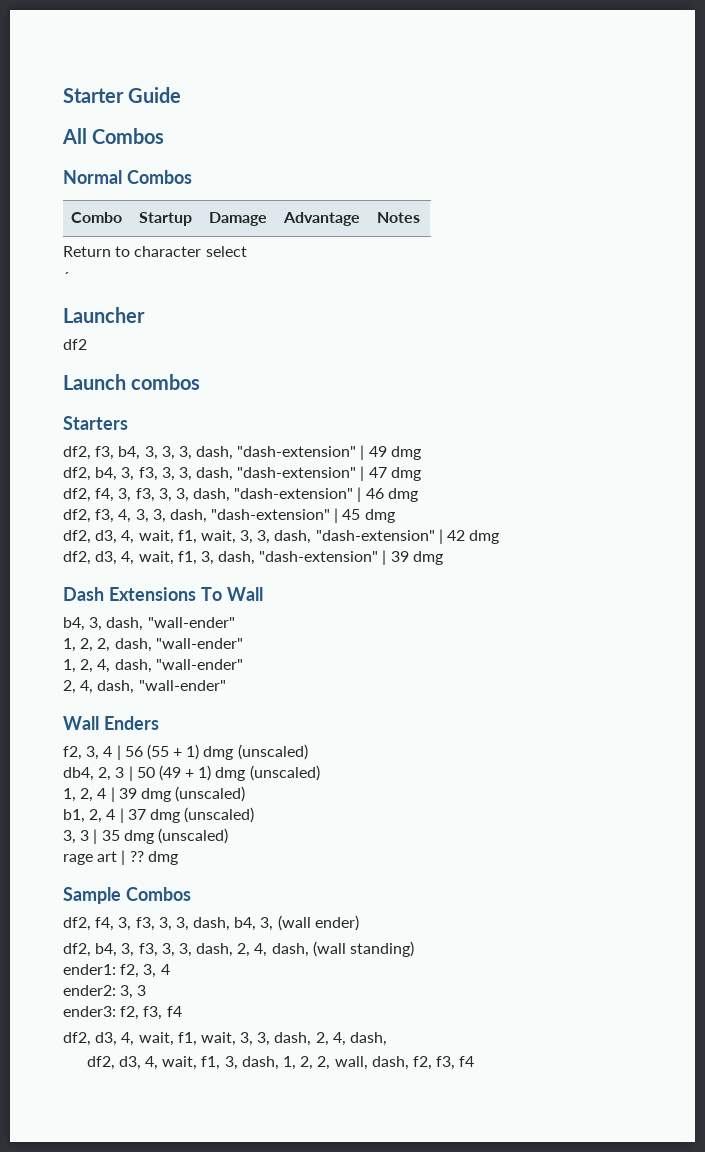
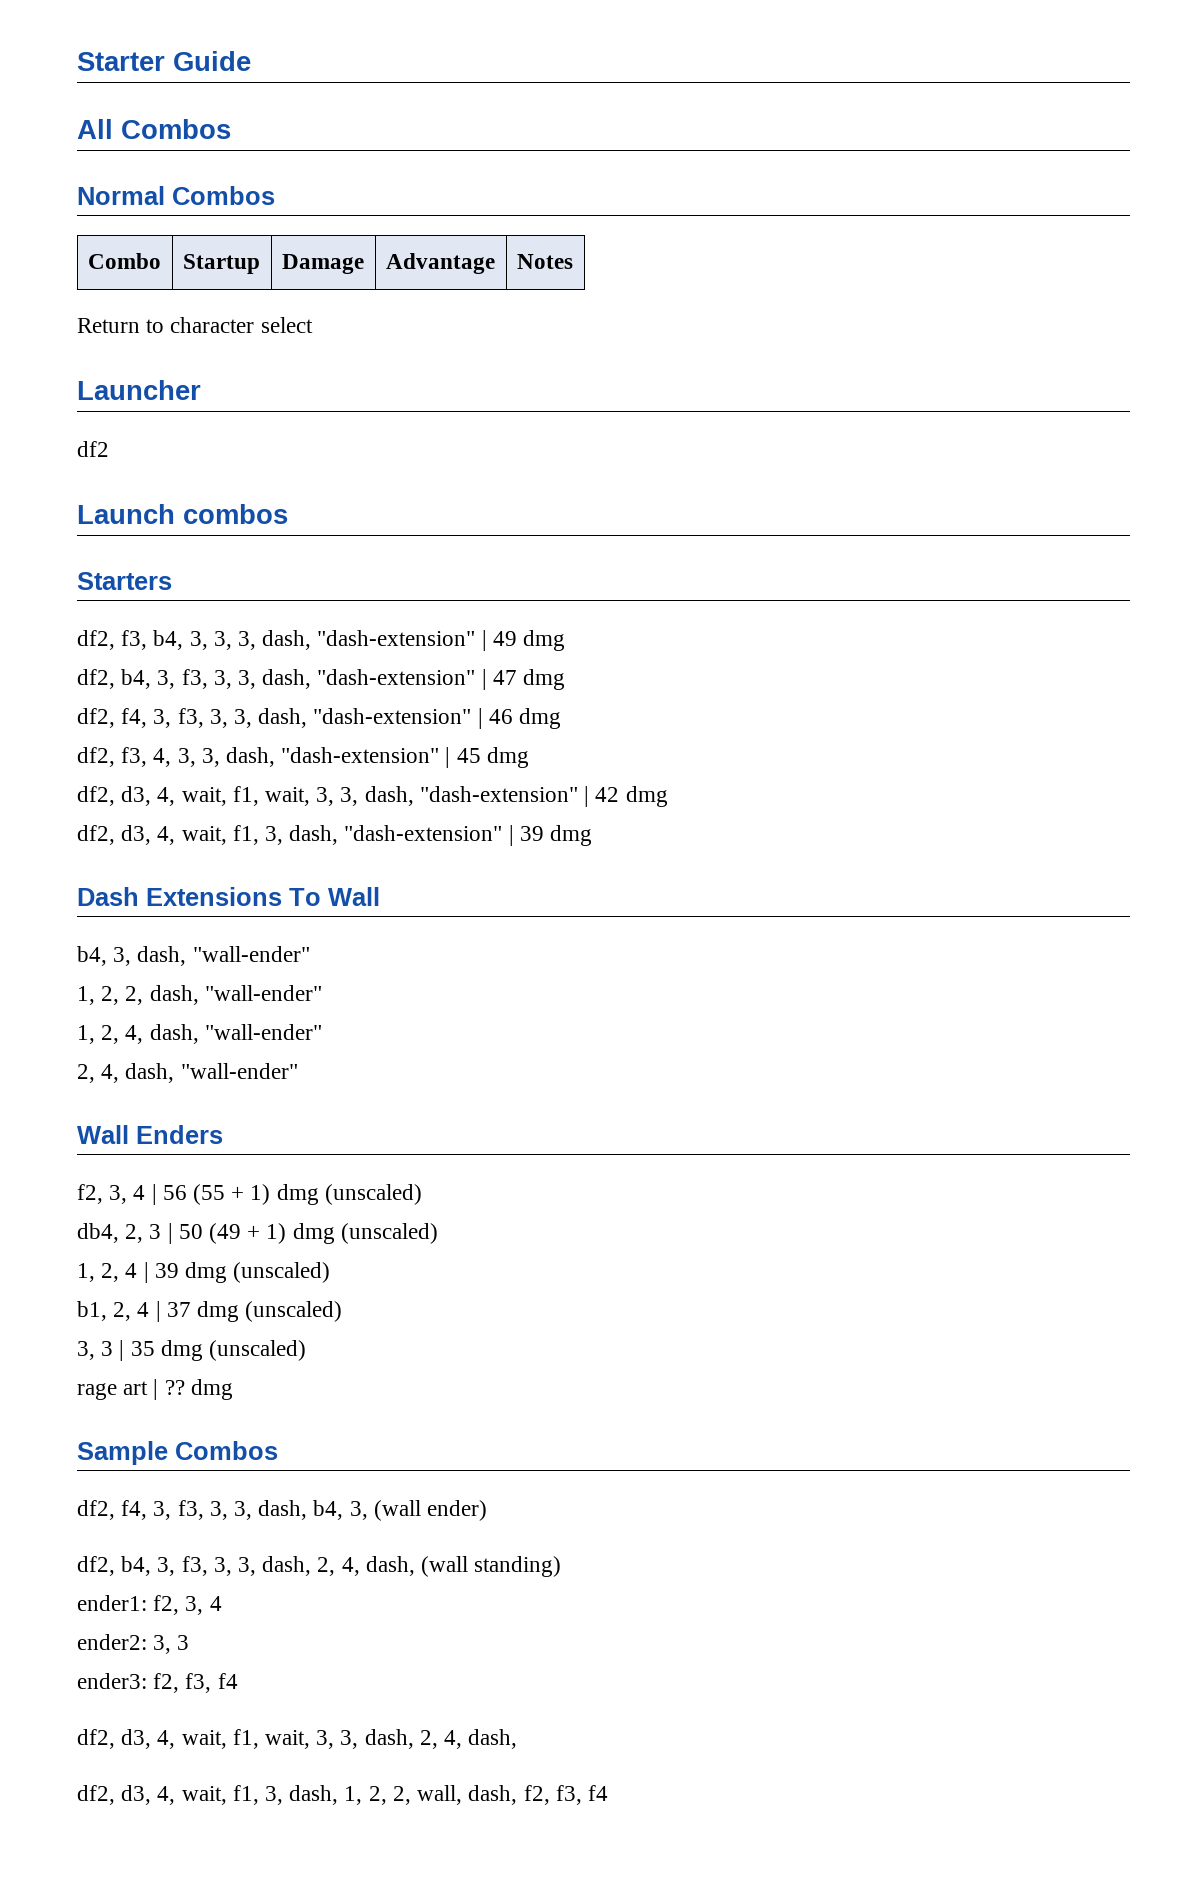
- ´

